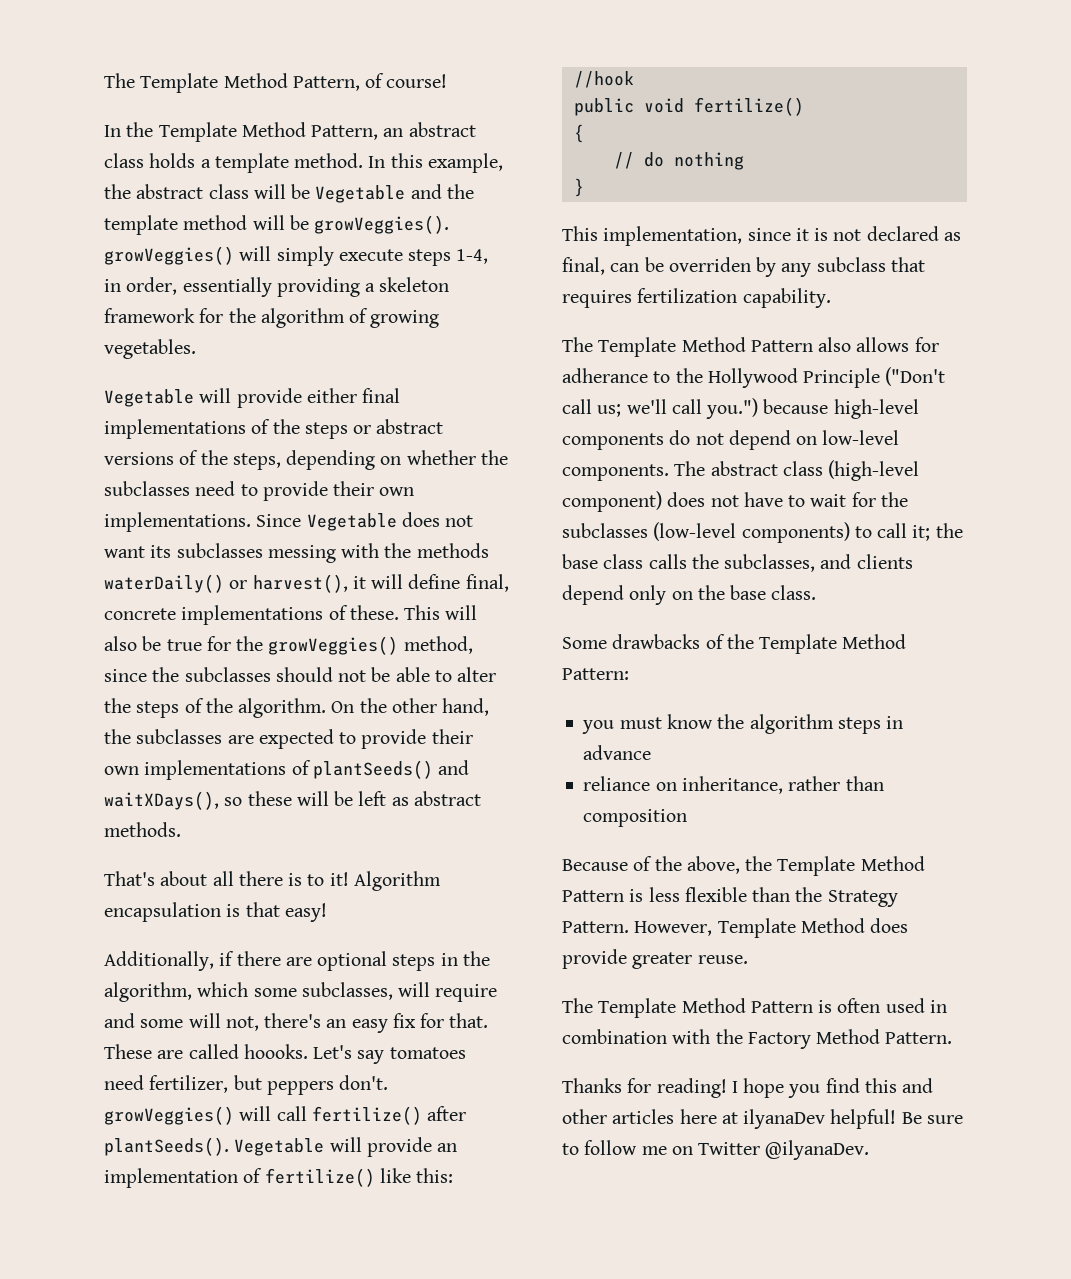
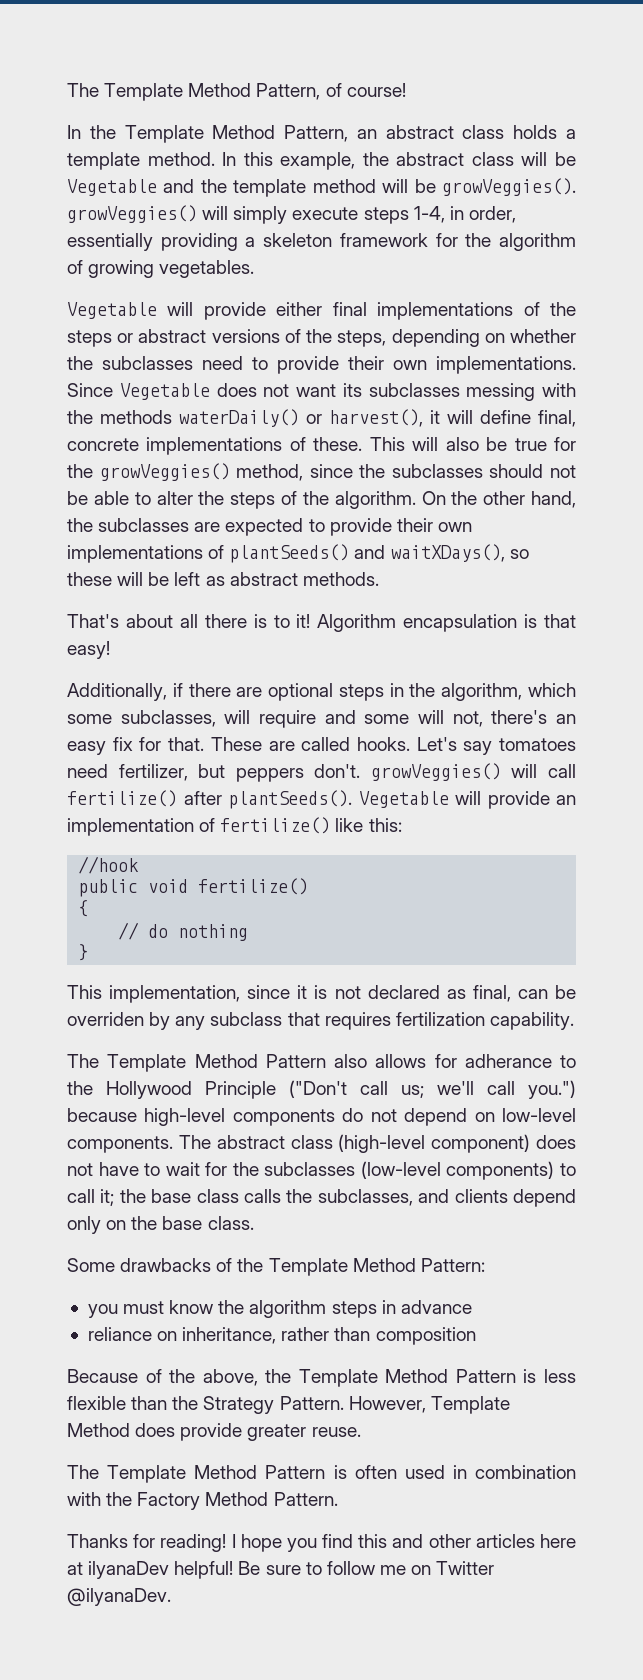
- These are called hoooks.
+ These are called hooks.

